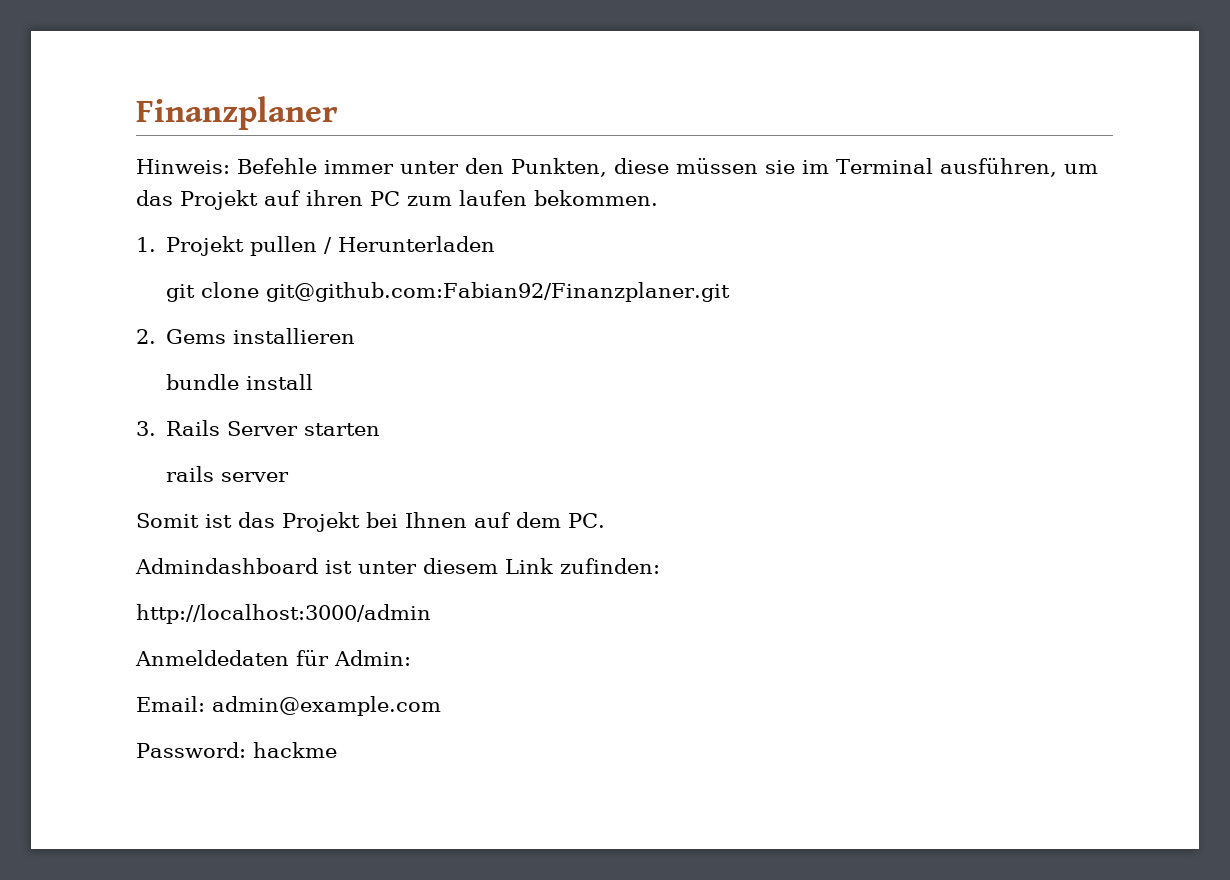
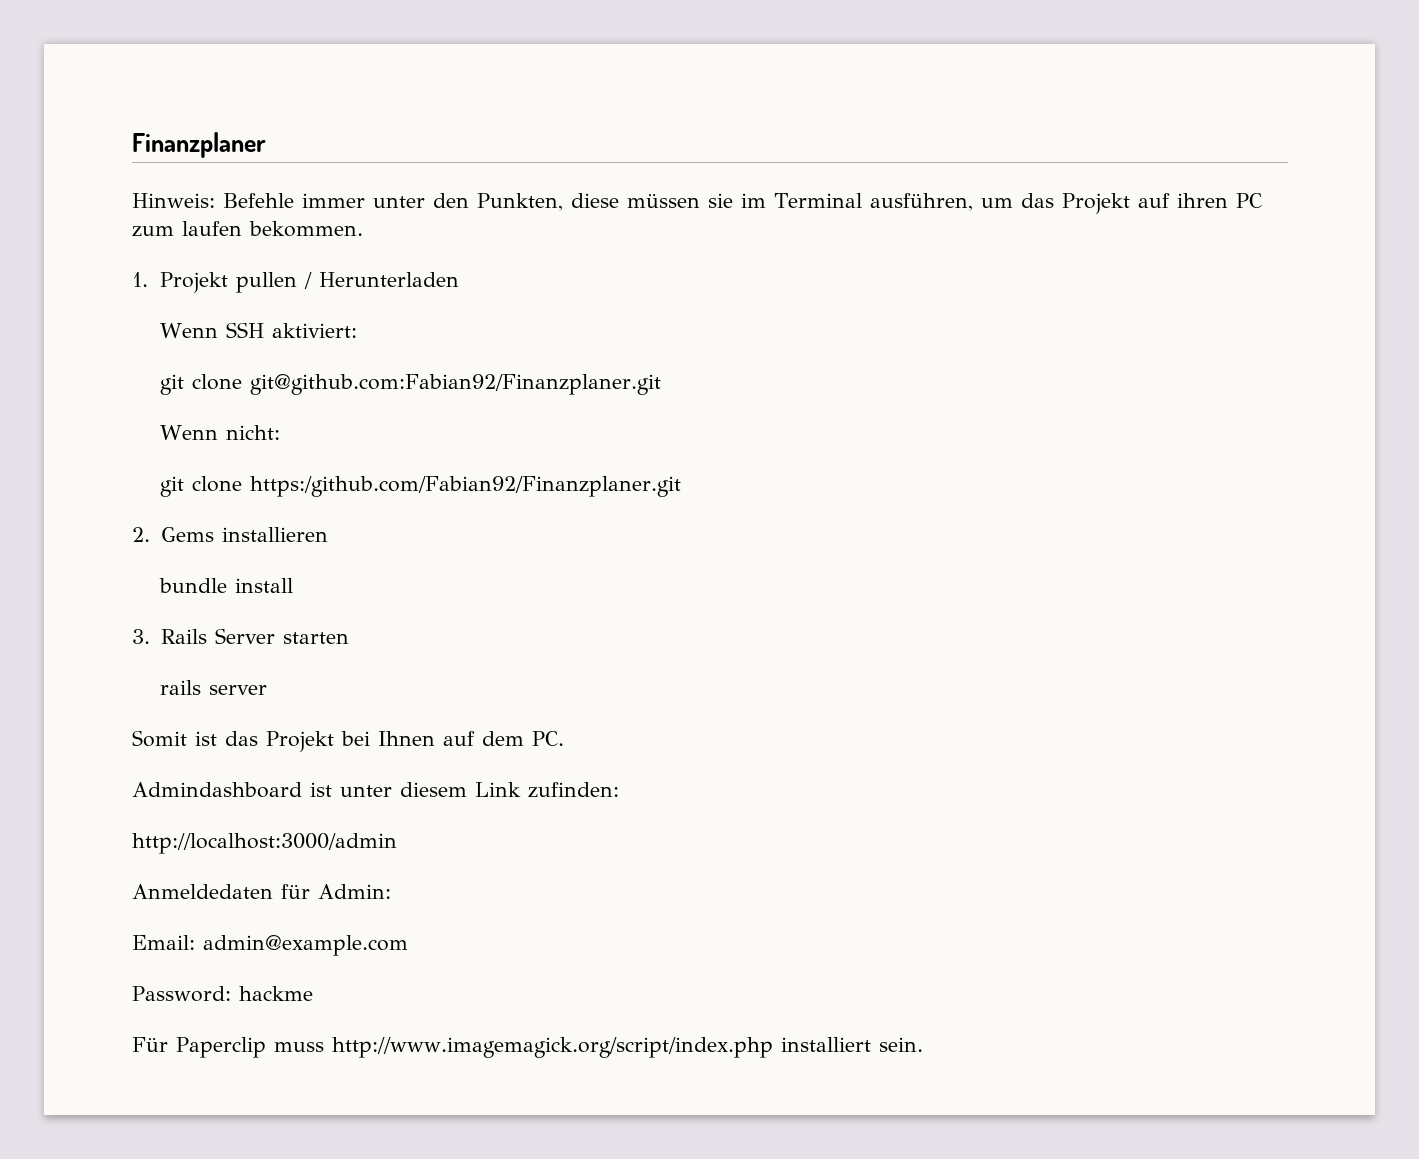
+ Wenn SSH aktiviert:
+ Wenn nicht:
+ git clone https:/github.com/Fabian92/Finanzplaner.git
+ Für Paperclip muss http://www.imagemagick.org/script/index.php installiert sein.

